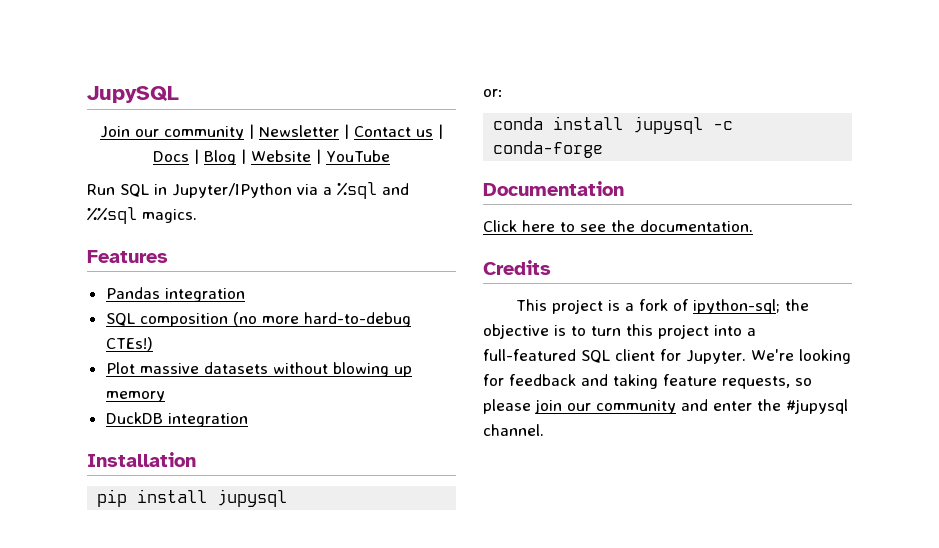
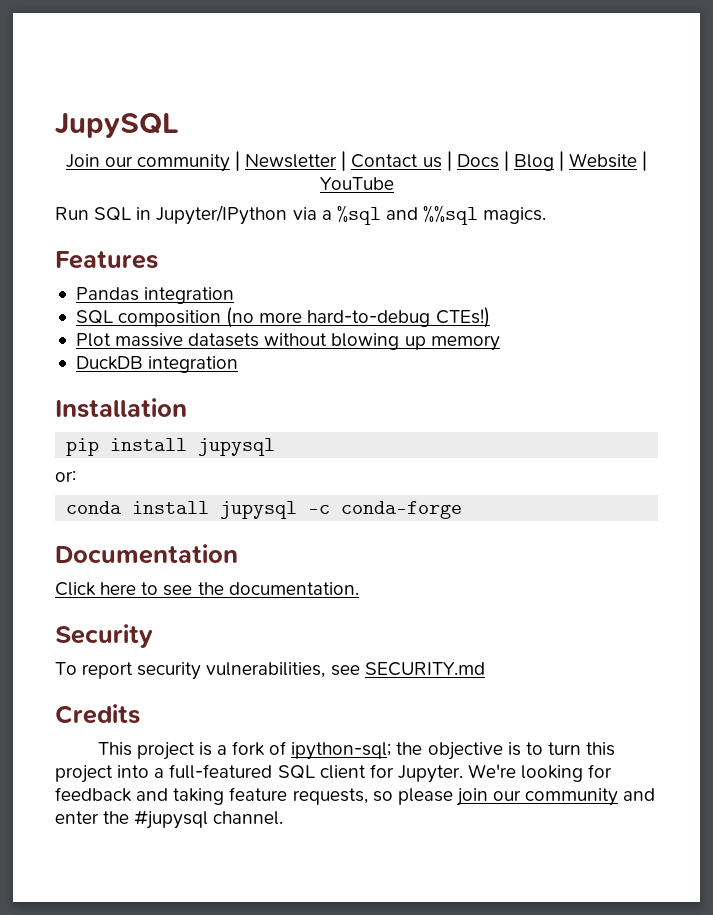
+ Security
+ To report security vulnerabilities, see SECURITY.md

